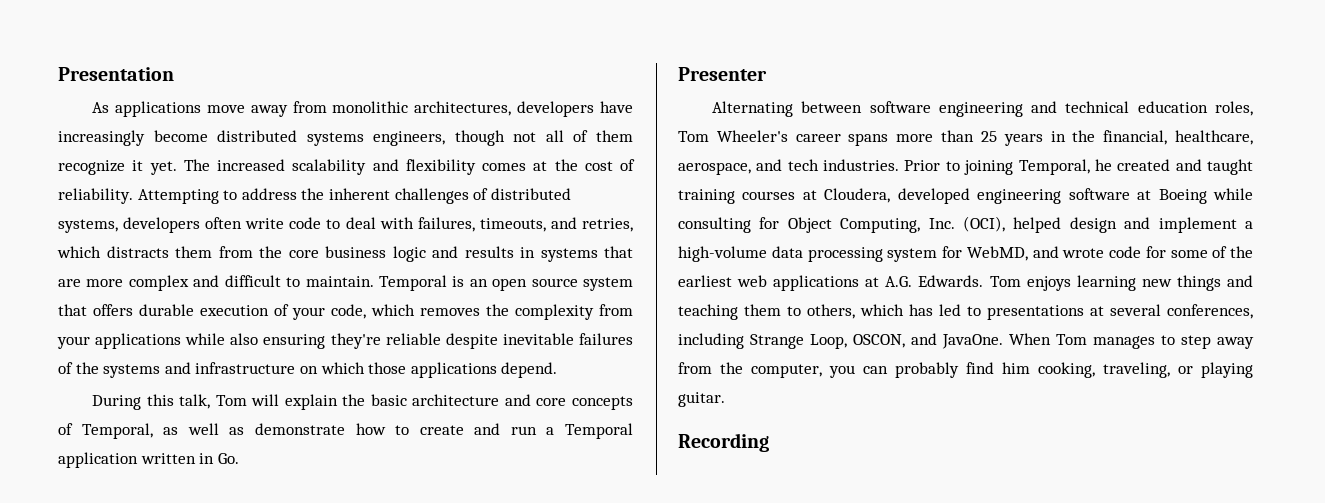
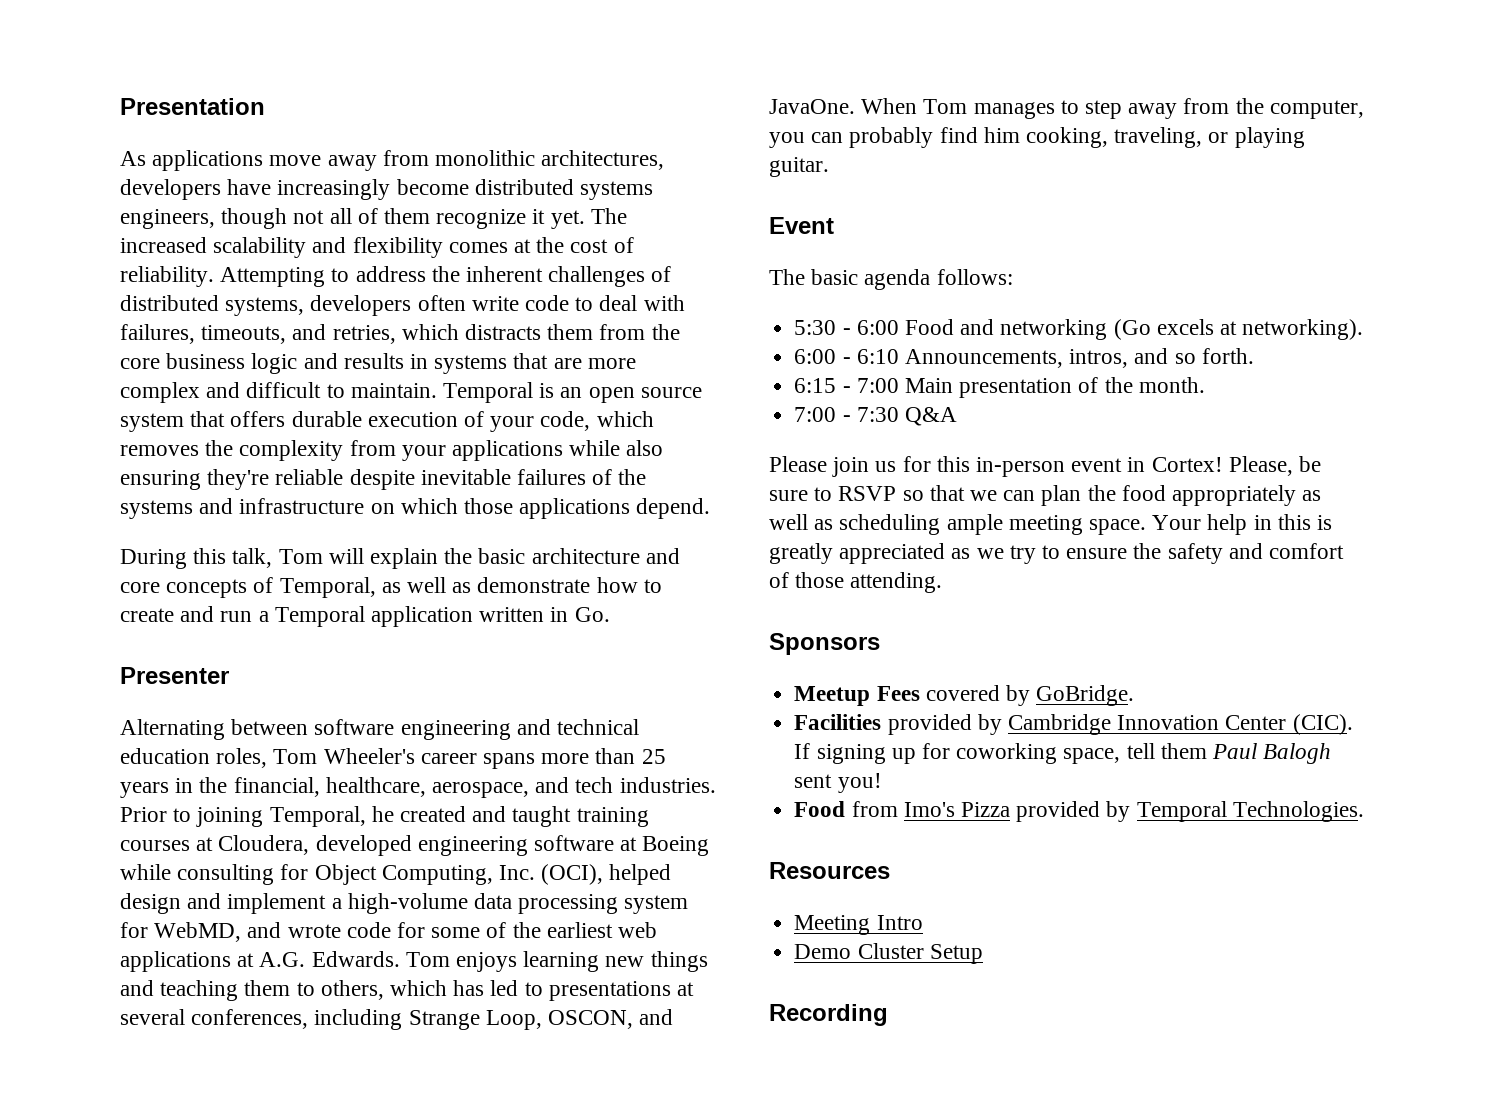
+ Event
+ The basic agenda follows:
+ 5:30 - 6:00 Food and networking (Go excels at networking).
+ 6:00 - 6:10 Announcements, intros, and so forth.
+ 6:15 - 7:00 Main presentation of the month.
+ 7:00 - 7:30 Q&A
+ Please join us for this in-person event in Cortex! Please, be sure to RSVP so that we can plan the food appropriately as well as scheduling ample meeting space. Your help in this is greatly appreciated as we try to ensure the safety and comfort of those attending.
+ Sponsors
+ Meetup Fees covered by GoBridge.
+ Facilities provided by Cambridge Innovation Center (CIC). If signing up for coworking space, tell them Paul Balogh sent you!
+ Food from Imo's Pizza provided by Temporal Technologies.
+ Resources
+ Meeting Intro
+ Demo Cluster Setup

